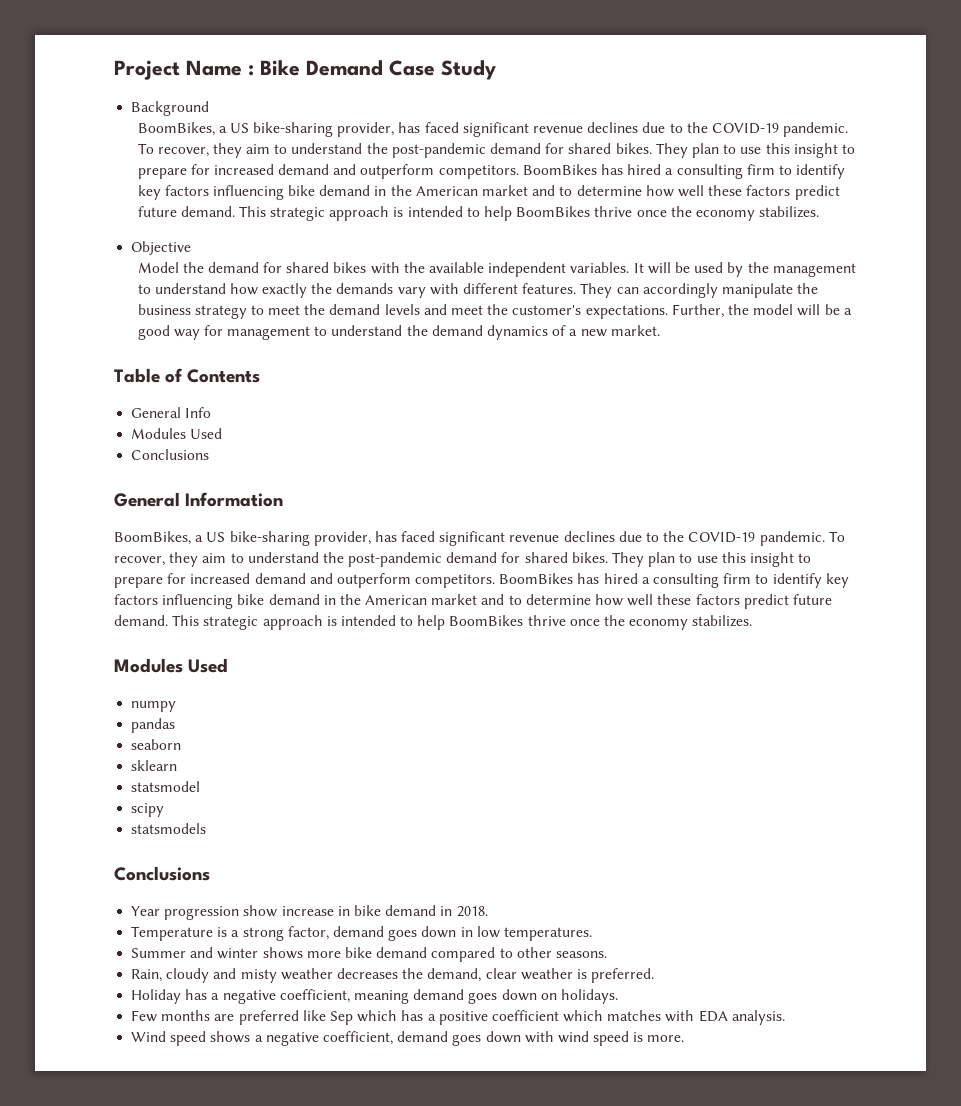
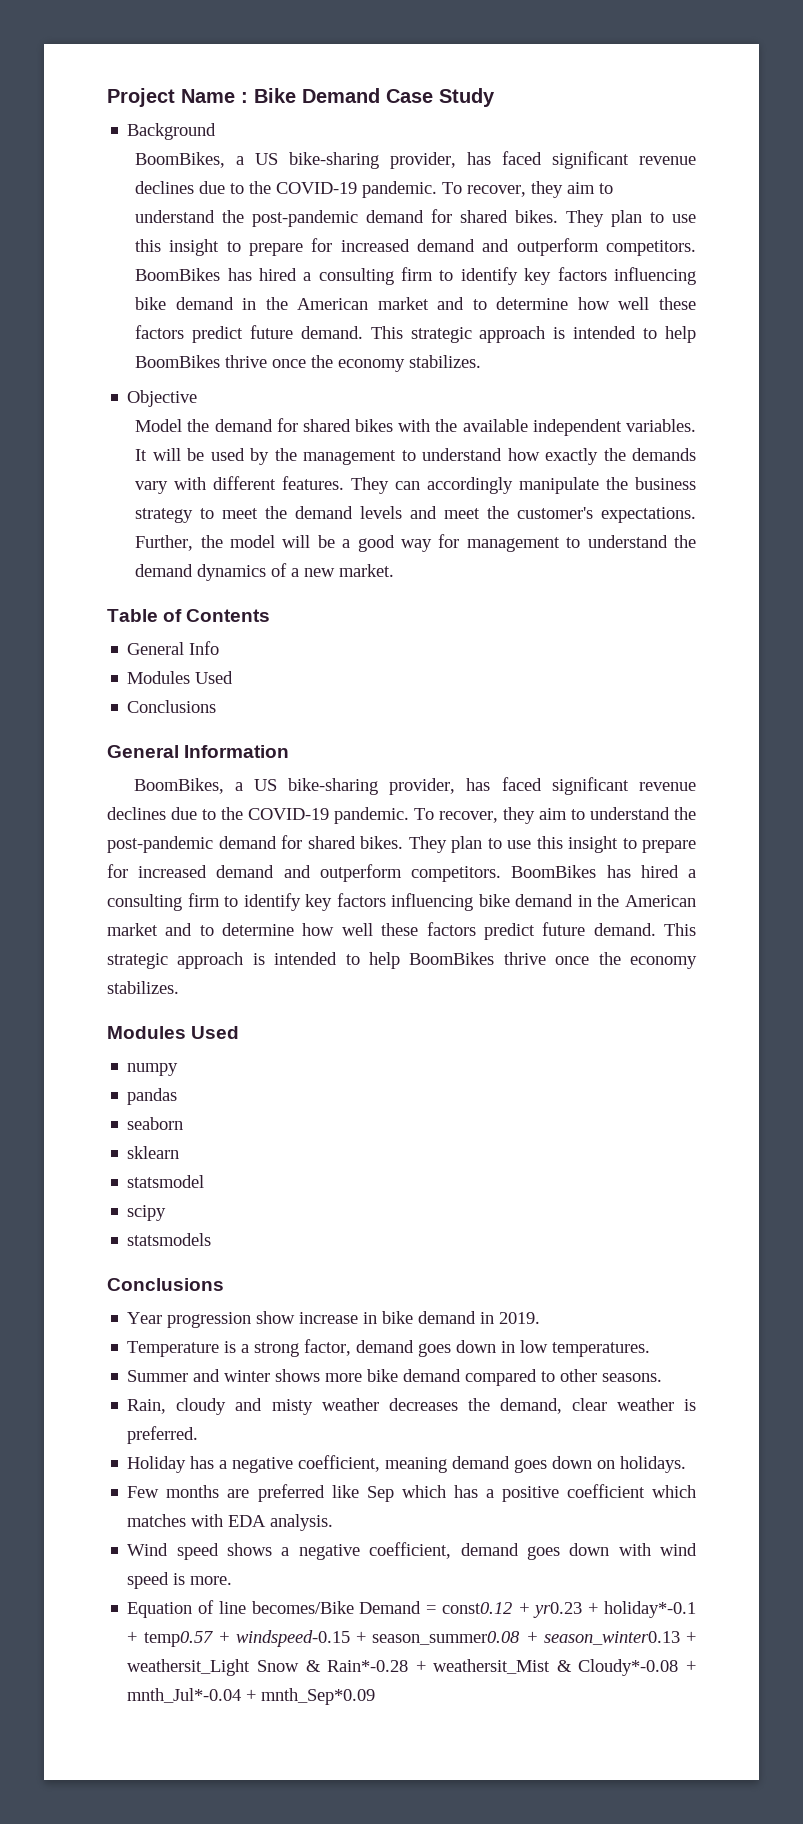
- Year progression show increase in bike demand in 2018.
+ Year progression show increase in bike demand in 2019.
+ Equation of line becomes/Bike Demand = const0.12 + yr0.23 + holiday*-0.1 + temp0.57 + windspeed-0.15 + season_summer0.08 + season_winter0.13 + weathersit_Light Snow & Rain*-0.28 + weathersit_Mist & Cloudy*-0.08 + mnth_Jul*-0.04 + mnth_Sep*0.09

